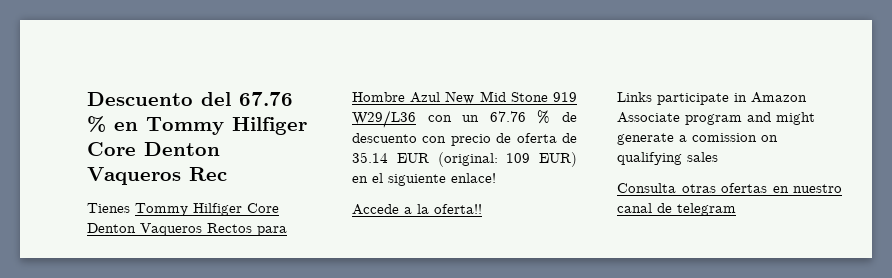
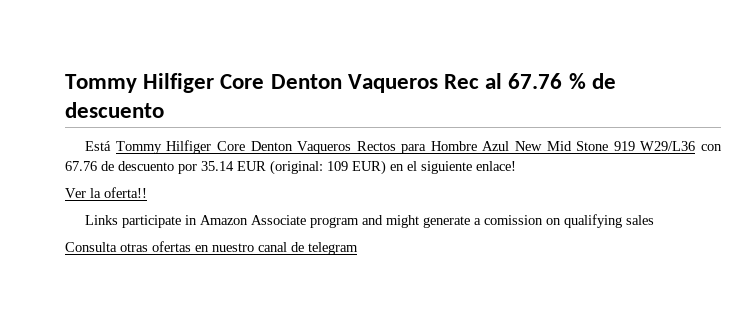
- Descuento del 67.76 % en Tommy Hilfiger Core Denton Vaqueros Rec
- Tienes Tommy Hilfiger Core Denton Vaqueros Rectos para Hombre Azul New Mid Stone 919 W29/L36 con un 67.76 % de descuento con precio de oferta de 35.14 EUR (original: 109 EUR) en el siguiente enlace!
+ Tommy Hilfiger Core Denton Vaqueros Rec al 67.76 % de descuento
+ Está Tommy Hilfiger Core Denton Vaqueros Rectos para Hombre Azul New Mid Stone 919 W29/L36 con 67.76 de descuento por 35.14 EUR (original: 109 EUR) en el siguiente enlace!
- Accede a la oferta!!
+ Ver la oferta!!

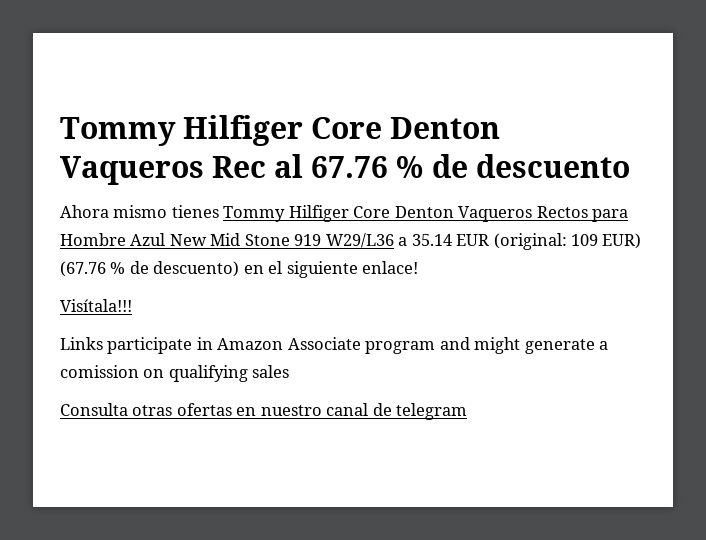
- Está Tommy Hilfiger Core Denton Vaqueros Rectos para Hombre Azul New Mid Stone 919 W29/L36 con 67.76 de descuento por 35.14 EUR (original: 109 EUR) en el siguiente enlace!
+ Ahora mismo tienes Tommy Hilfiger Core Denton Vaqueros Rectos para Hombre Azul New Mid Stone 919 W29/L36 a 35.14 EUR (original: 109 EUR) (67.76 % de descuento) en el siguiente enlace!
- Ver la oferta!!
+ Visítala!!!

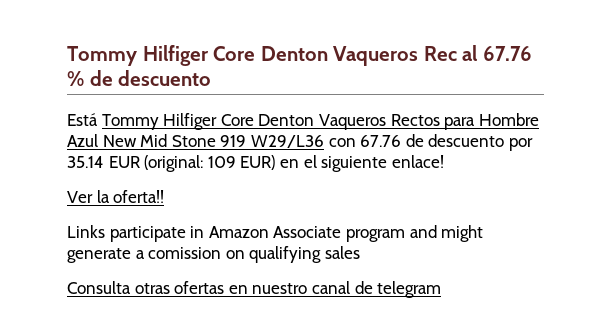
- Ahora mismo tienes Tommy Hilfiger Core Denton Vaqueros Rectos para Hombre Azul New Mid Stone 919 W29/L36 a 35.14 EUR (original: 109 EUR) (67.76 % de descuento) en el siguiente enlace!
+ Está Tommy Hilfiger Core Denton Vaqueros Rectos para Hombre Azul New Mid Stone 919 W29/L36 con 67.76 de descuento por 35.14 EUR (original: 109 EUR) en el siguiente enlace!
- Visítala!!!
+ Ver la oferta!!

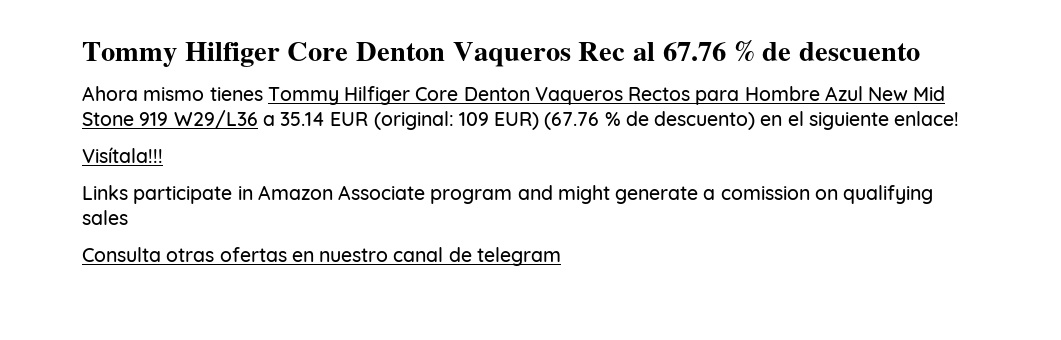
- Está Tommy Hilfiger Core Denton Vaqueros Rectos para Hombre Azul New Mid Stone 919 W29/L36 con 67.76 de descuento por 35.14 EUR (original: 109 EUR) en el siguiente enlace!
+ Ahora mismo tienes Tommy Hilfiger Core Denton Vaqueros Rectos para Hombre Azul New Mid Stone 919 W29/L36 a 35.14 EUR (original: 109 EUR) (67.76 % de descuento) en el siguiente enlace!
- Ver la oferta!!
+ Visítala!!!

